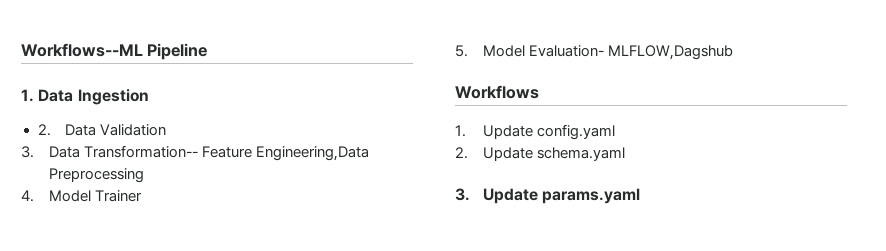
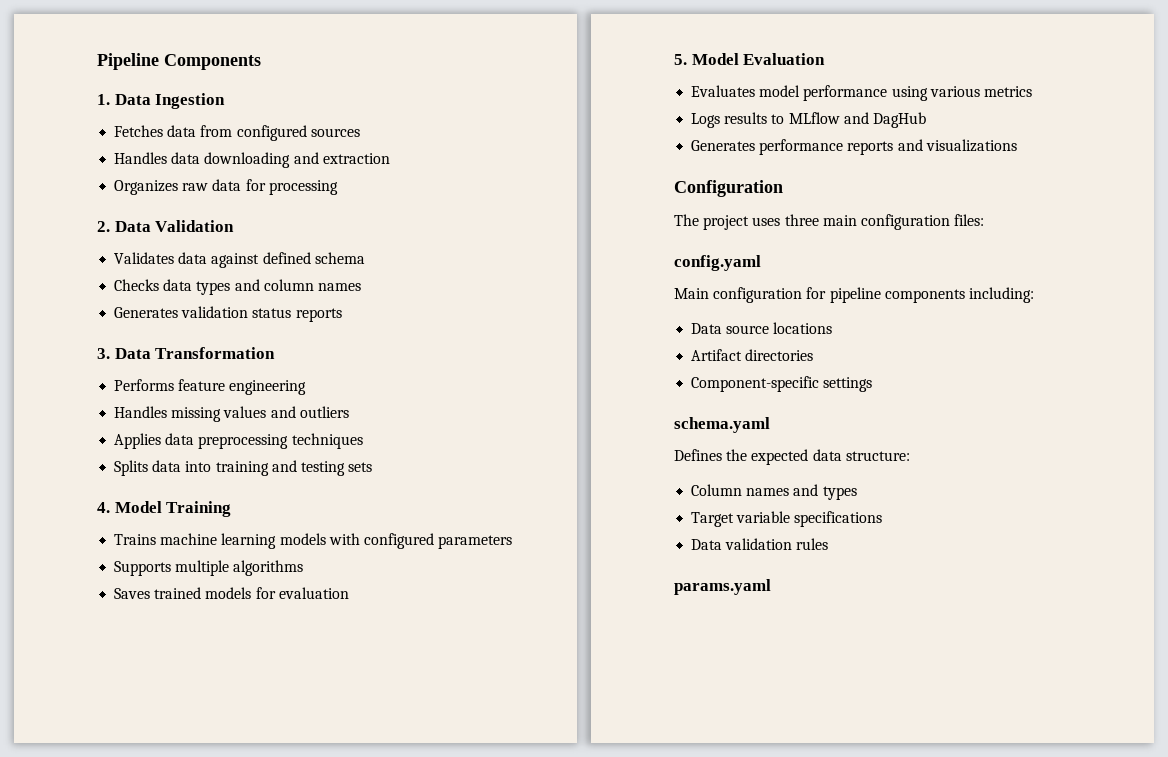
- Workflows--ML Pipeline
+ Pipeline Components
+ Fetches data from configured sources
+ Handles data downloading and extraction
+ Organizes raw data for processing
  2. Data Validation
- 3. Data Transformation-- Feature Engineering,Data Preprocessing
- 4. Model Trainer
- 5. Model Evaluation- MLFLOW,Dagshub
- Workflows
- 1. Update config.yaml
- 2. Update schema.yaml
- 3. Update params.yaml
+ Validates data against defined schema
+ Checks data types and column names
+ Generates validation status reports
+ 3. Data Transformation
+ Performs feature engineering
+ Handles missing values and outliers
+ Applies data preprocessing techniques
+ Splits data into training and testing sets
+ 4. Model Training
+ Trains machine learning models with configured parameters
+ Supports multiple algorithms
+ Saves trained models for evaluation
+ 5. Model Evaluation
+ Evaluates model performance using various metrics
+ Logs results to MLflow and DagHub
+ Generates performance reports and visualizations
+ Configuration
+ The project uses three main configuration files:
+ config.yaml
+ Main configuration for pipeline components including:
+ Data source locations
+ Artifact directories
+ Component-specific settings
+ schema.yaml
+ Defines the expected data structure:
+ Column names and types
+ Target variable specifications
+ Data validation rules
+ params.yaml

